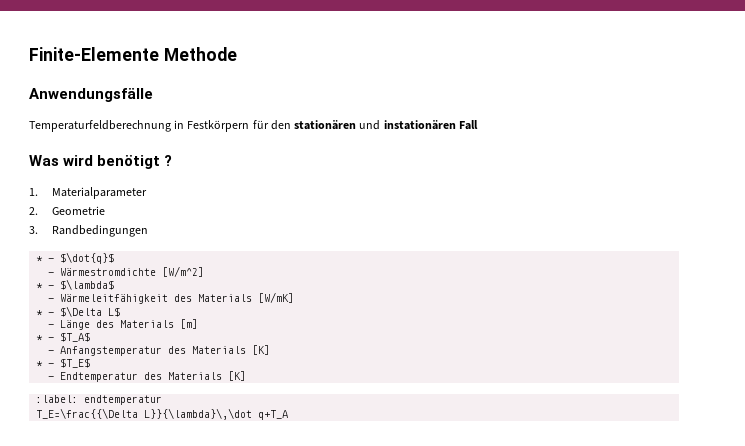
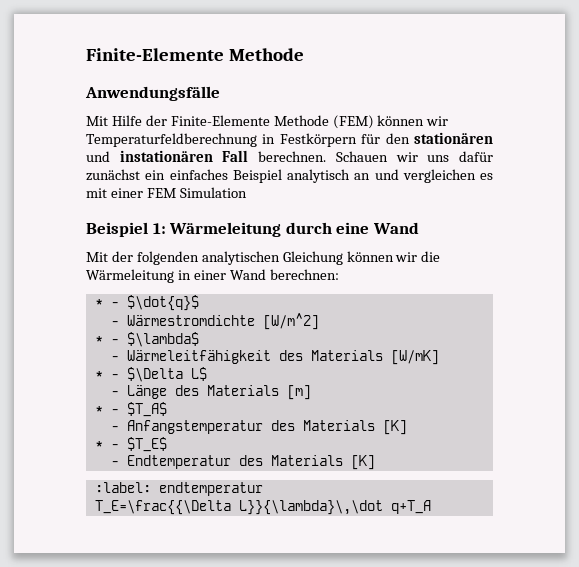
- Temperaturfeldberechnung in Festkörpern für den stationären und instationären Fall
- Was wird benötigt ?
- 1. Materialparameter
- 2. Geometrie
- 3. Randbedingungen
+ Mit Hilfe der Finite-Elemente Methode (FEM) können wir Temperaturfeldberechnung in Festkörpern für den stationären und instationären Fall berechnen. Schauen wir uns dafür zunächst ein einfaches Beispiel analytisch an und vergleichen es mit einer FEM Simulation
+ Beispiel 1: Wärmeleitung durch eine Wand
+ Mit der folgenden analytischen Gleichung können wir die Wärmeleitung in einer Wand berechnen:

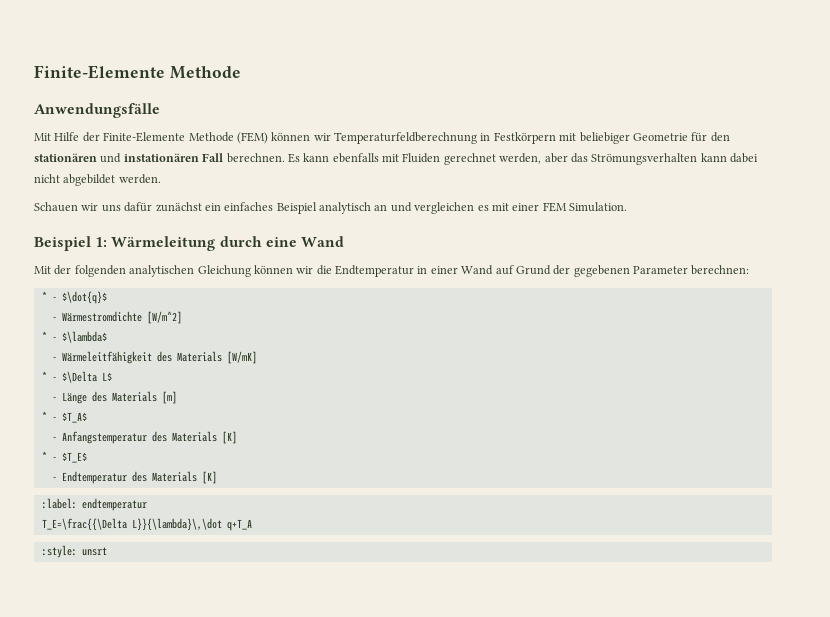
- Mit Hilfe der Finite-Elemente Methode (FEM) können wir Temperaturfeldberechnung in Festkörpern für den stationären und instationären Fall berechnen. Schauen wir uns dafür zunächst ein einfaches Beispiel analytisch an und vergleichen es mit einer FEM Simulation
+ Mit Hilfe der Finite-Elemente Methode (FEM) können wir Temperaturfeldberechnung in Festkörpern mit beliebiger Geometrie für den stationären und instationären Fall berechnen. Es kann ebenfalls mit Fluiden gerechnet werden, aber das Strömungsverhalten kann dabei nicht abgebildet werden.
+ Schauen wir uns dafür zunächst ein einfaches Beispiel analytisch an und vergleichen es mit einer FEM Simulation.
- Mit der folgenden analytischen Gleichung können wir die Wärmeleitung in einer Wand berechnen:
+ Mit der folgenden analytischen Gleichung können wir die Endtemperatur in einer Wand auf Grund der gegebenen Parameter berechnen:
+ :style: unsrt

